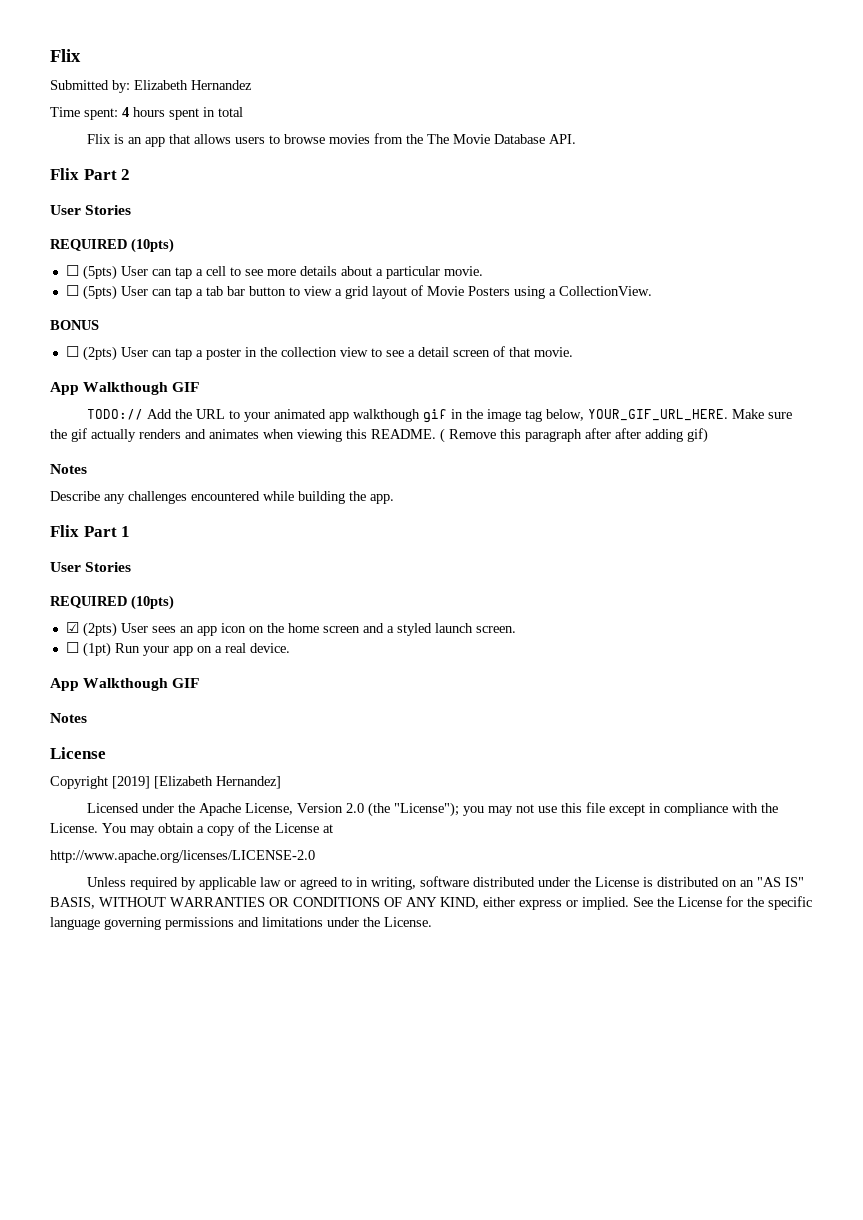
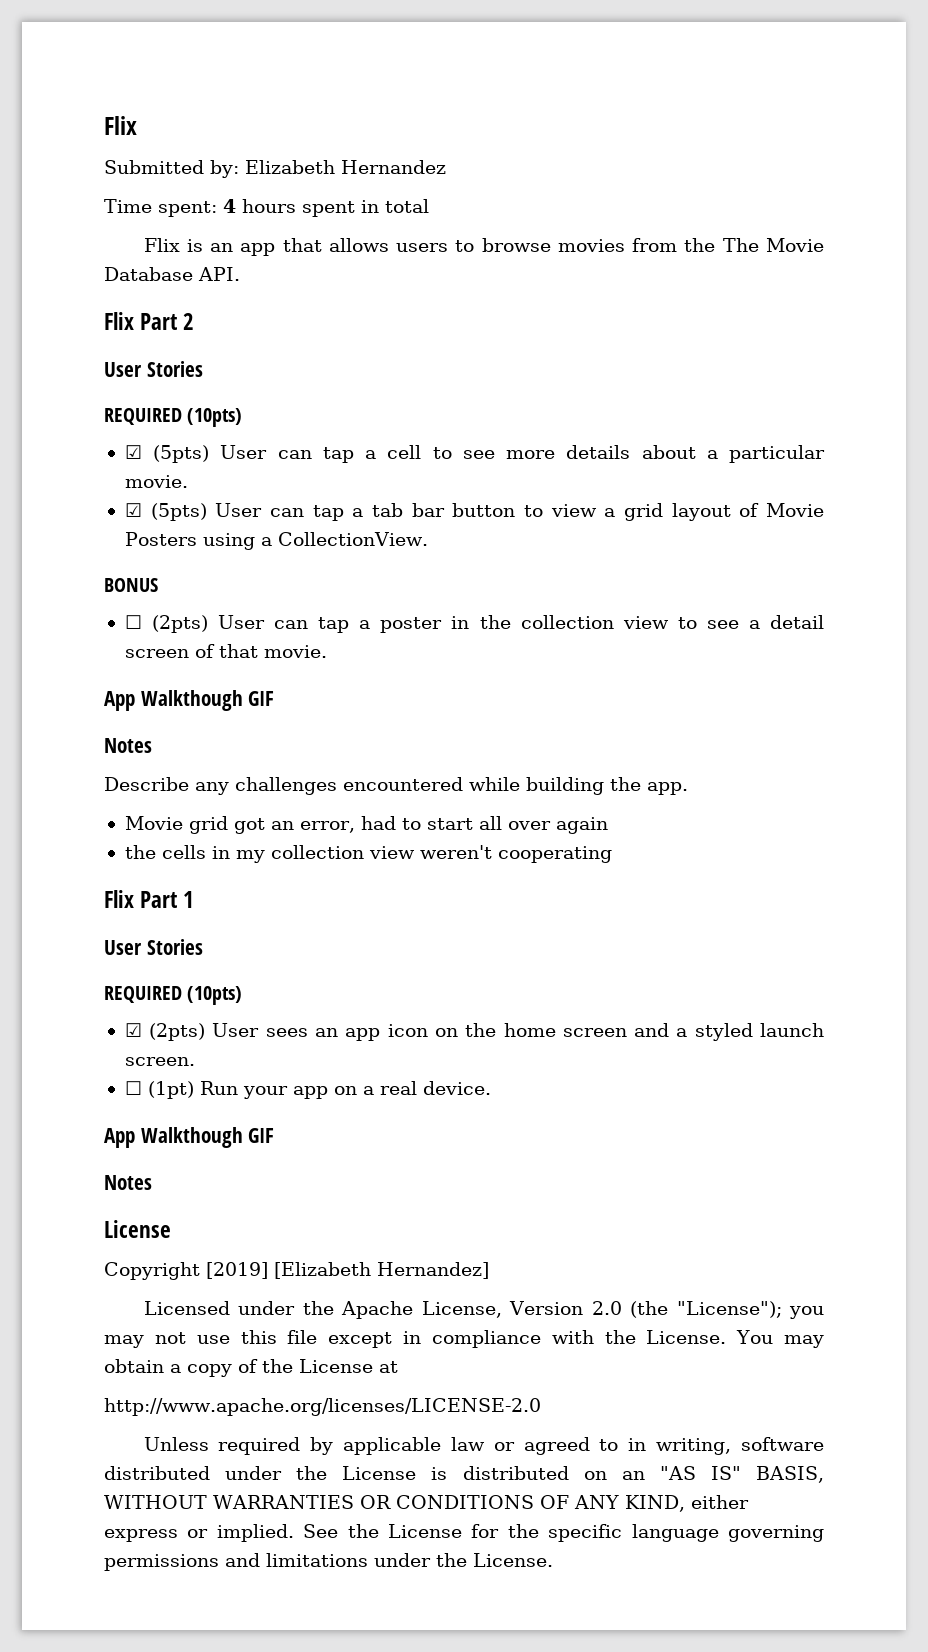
- ☐ (5pts) User can tap a cell to see more details about a particular movie.
+ ☑ (5pts) User can tap a cell to see more details about a particular movie.
- ☐ (5pts) User can tap a tab bar button to view a grid layout of Movie Posters using a CollectionView.
+ ☑ (5pts) User can tap a tab bar button to view a grid layout of Movie Posters using a CollectionView.
- TODO:// Add the URL to your animated app walkthough gif in the image tag below, YOUR_GIF_URL_HERE. Make sure the gif actually renders and animates when viewing this README. ( Remove this paragraph after after adding gif)
+ Movie grid got an error, had to start all over again
+ the cells in my collection view weren't cooperating

